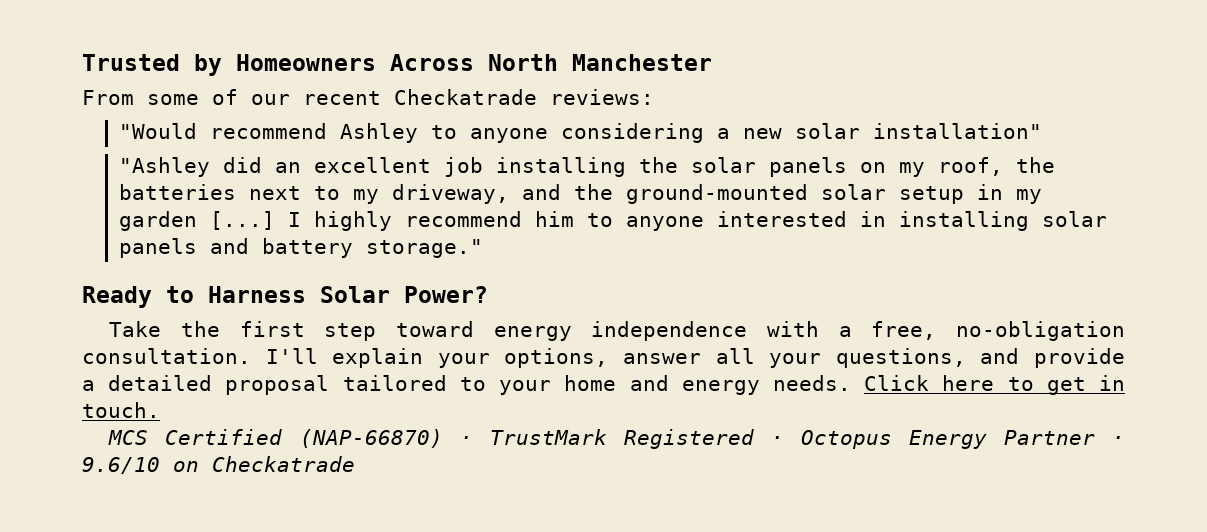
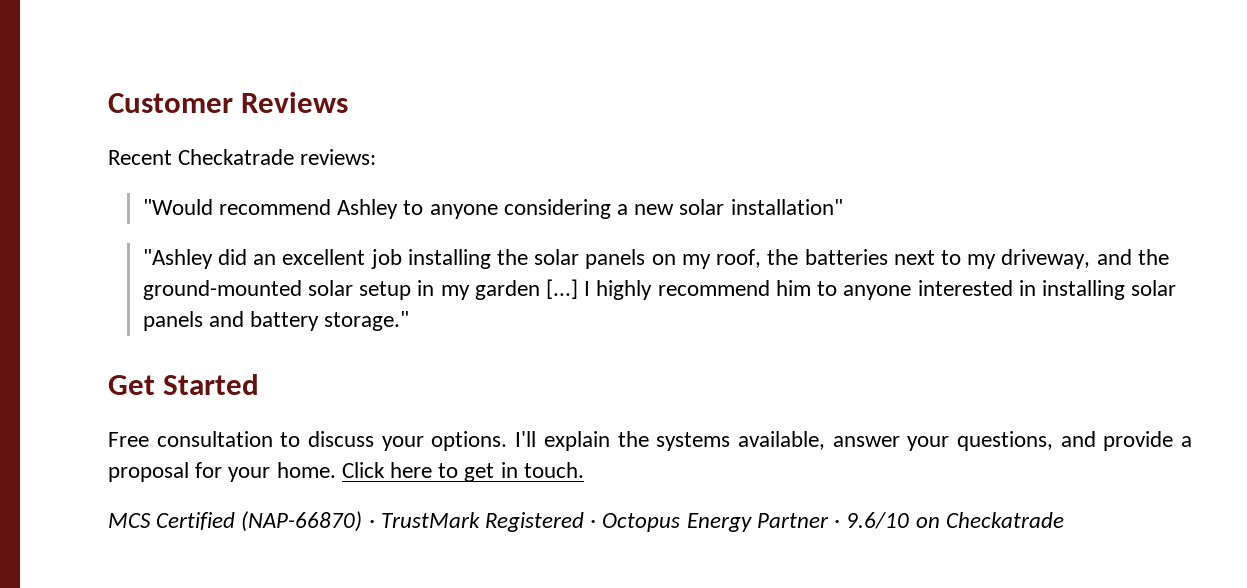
- Trusted by Homeowners Across North Manchester
- From some of our recent Checkatrade reviews:
+ Customer Reviews
+ Recent Checkatrade reviews:
- Ready to Harness Solar Power?
- Take the first step toward energy independence with a free, no-obligation consultation. I'll explain your options, answer all your questions, and provide a detailed proposal tailored to your home and energy needs.
+ Get Started
+ Free consultation to discuss your options. I'll explain the systems available, answer your questions, and provide a proposal for your home.

